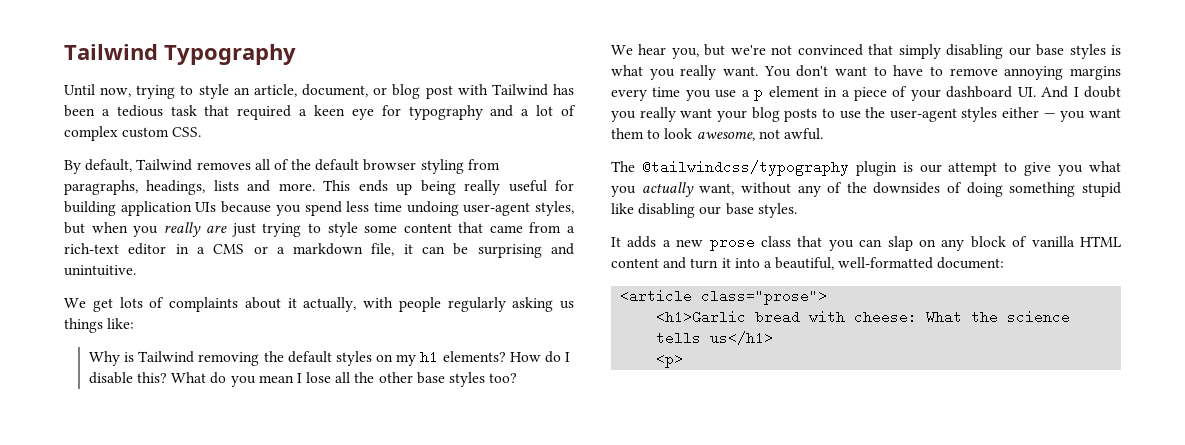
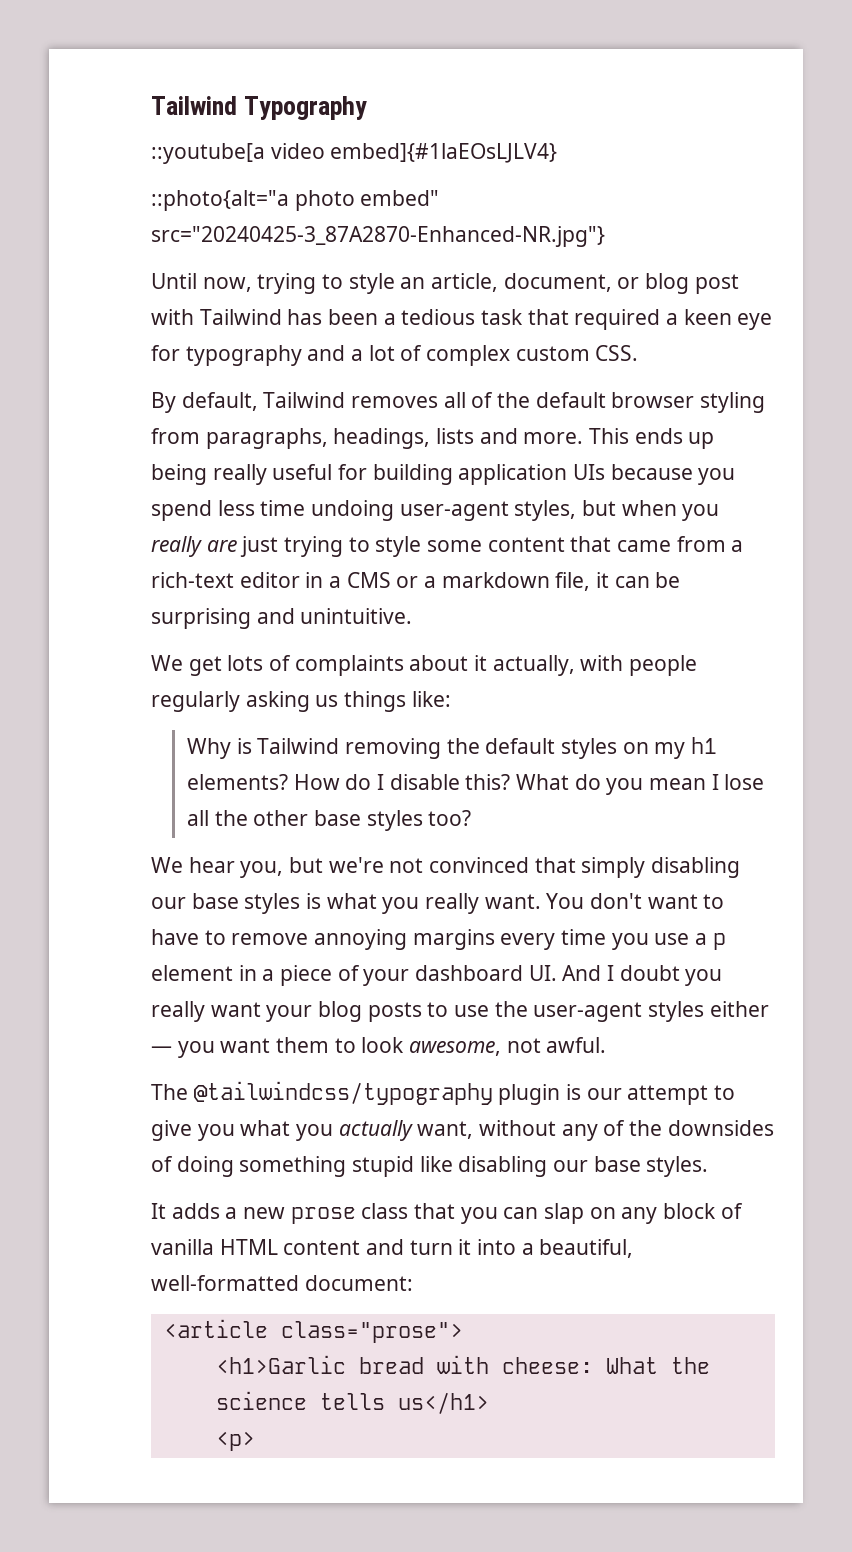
+ ::youtube[a video embed]{#1laEOsLJLV4}
+ ::photo{alt="a photo embed" src="20240425-3_87A2870-Enhanced-NR.jpg"}

